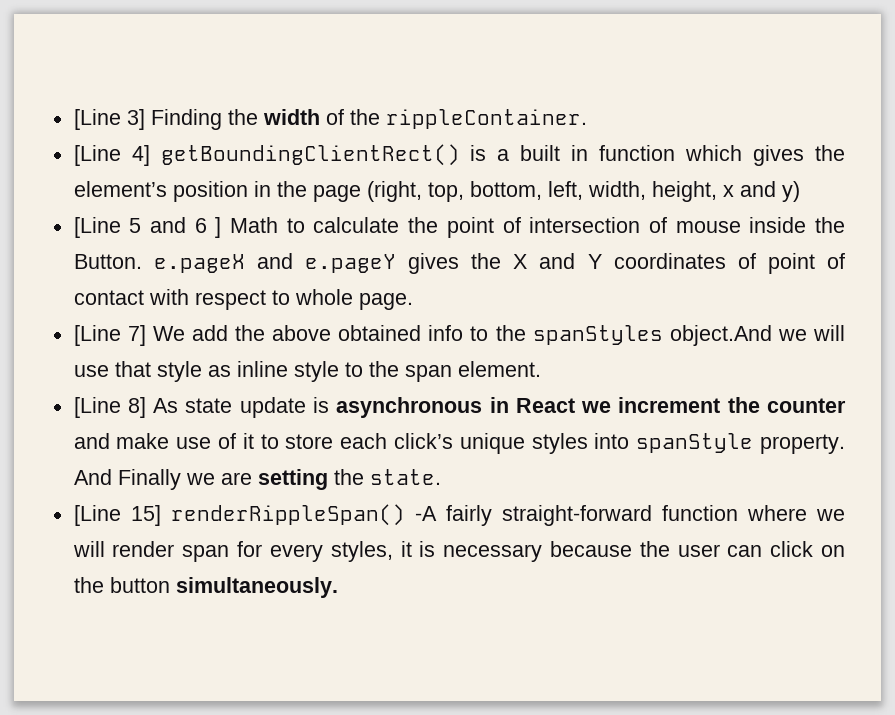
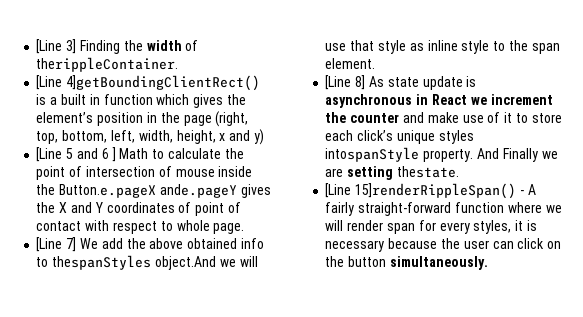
- [Line 3] Finding the width of the rippleContainer.
- [Line 4] getBoundingClientRect() is a built in function which gives the element’s position in the page (right, top, bottom, left, width, height, x and y)
+ [Line 3] Finding the width of therippleContainer.
+ [Line 4]getBoundingClientRect() is a built in function which gives the element’s position in the page (right, top, bottom, left, width, height, x and y)
- [Line 5 and 6 ] Math to calculate the point of intersection of mouse inside the Button. e.pageX and e.pageY gives the X and Y coordinates of point of contact with respect to whole page.
+ [Line 5 and 6 ] Math to calculate the point of intersection of mouse inside the Button.e.pageX ande.pageY gives the X and Y coordinates of point of contact with respect to whole page.
- [Line 7] We add the above obtained info to the spanStyles object.And we will use that style as inline style to the span element.
+ [Line 7] We add the above obtained info to thespanStyles object.And we will use that style as inline style to the span element.
- [Line 8] As state update is asynchronous in React we increment the counter and make use of it to store each click’s unique styles into spanStyle property.
+ [Line 8] As state update is asynchronous in React we increment the counter and make use of it to store each click’s unique styles intospanStyle property.
- And Finally we are setting the state.
- [Line 15] renderRippleSpan() -A fairly straight-forward function where we will render span for every styles, it is necessary because the user can click on the button simultaneously.
+ And Finally we are setting thestate.
+ [Line 15]renderRippleSpan() - A fairly straight-forward function where we will render span for every styles, it is necessary because the user can click on the button simultaneously.

